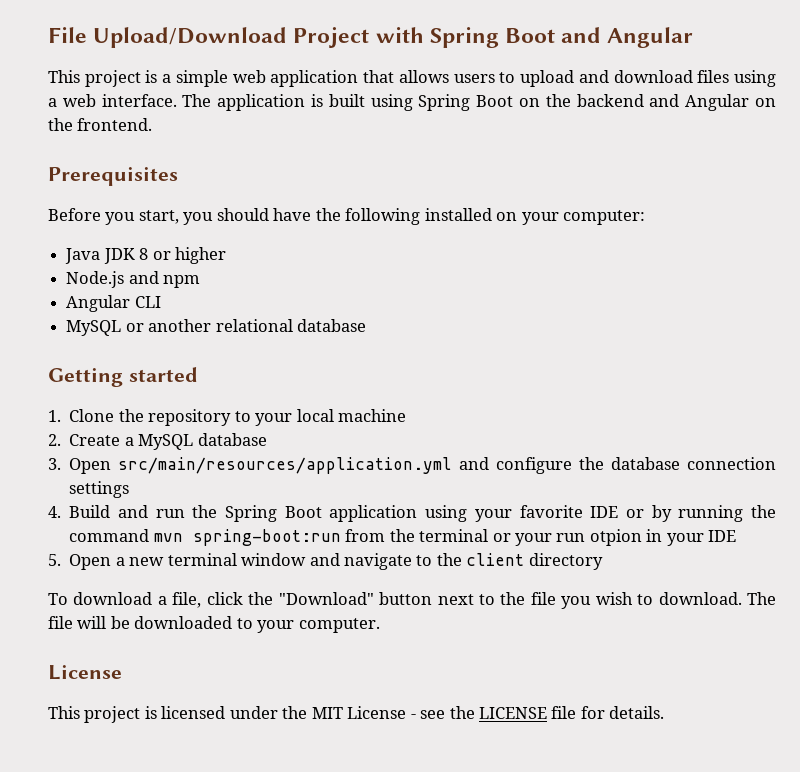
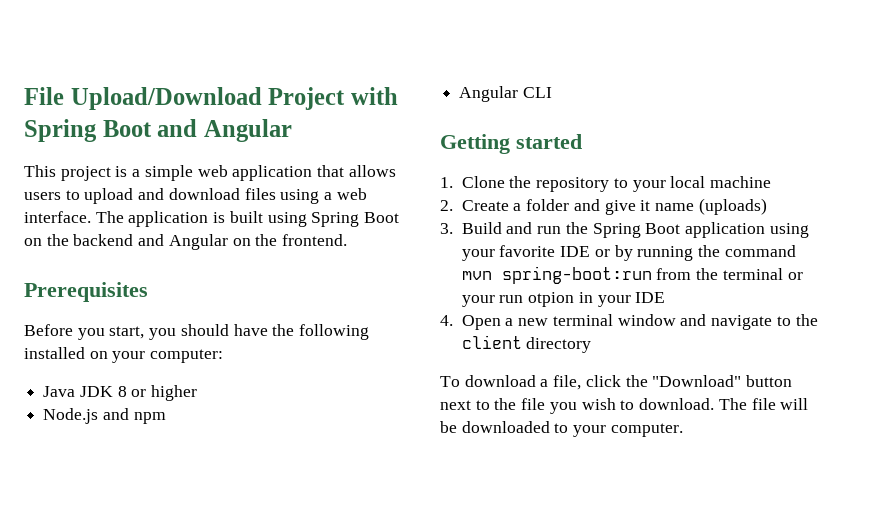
- MySQL or another relational database
- 2. Create a MySQL database
- 3. Open src/main/resources/application.yml and configure the database connection settings
- 4. Build and run the Spring Boot application using your favorite IDE or by running the command mvn spring-boot:run from the terminal or your run otpion in your IDE
+ 2. Create a folder and give it name (uploads)
+ 3. Build and run the Spring Boot application using your favorite IDE or by running the command mvn spring-boot:run from the terminal or your run otpion in your IDE
- 5. Open a new terminal window and navigate to the client directory
+ 4. Open a new terminal window and navigate to the client directory
  The file will be downloaded to your computer.
- License
- This project is licensed under the MIT License - see the LICENSE file for details.

